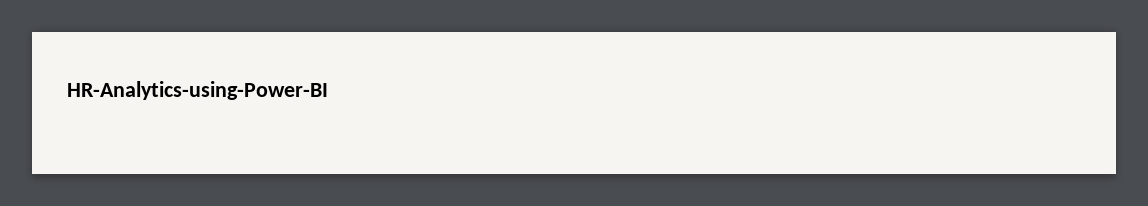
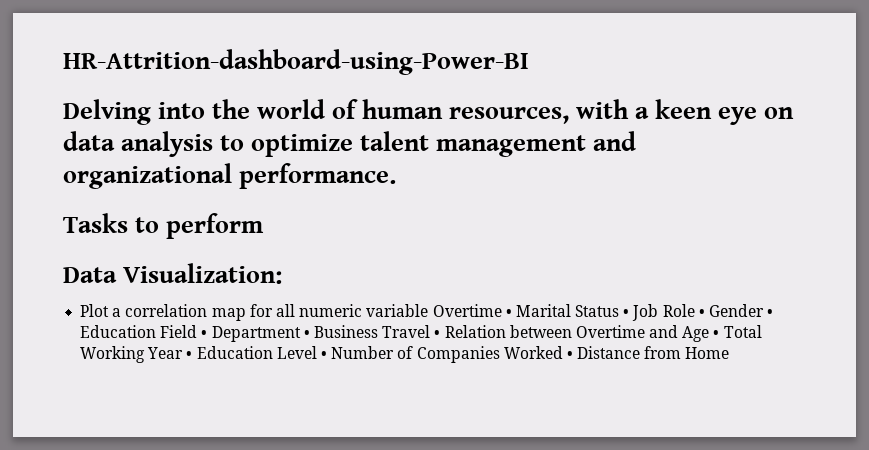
- HR-Analytics-using-Power-BI
+ HR-Attrition-dashboard-using-Power-BI
+ Delving into the world of human resources, with a keen eye on data analysis to optimize talent management and organizational performance.
+ Tasks to perform
+ Data Visualization:
+ Plot a correlation map for all numeric variable Overtime • Marital Status • Job Role • Gender • Education Field • Department • Business Travel • Relation between Overtime and Age • Total Working Year • Education Level • Number of Companies Worked • Distance from Home

